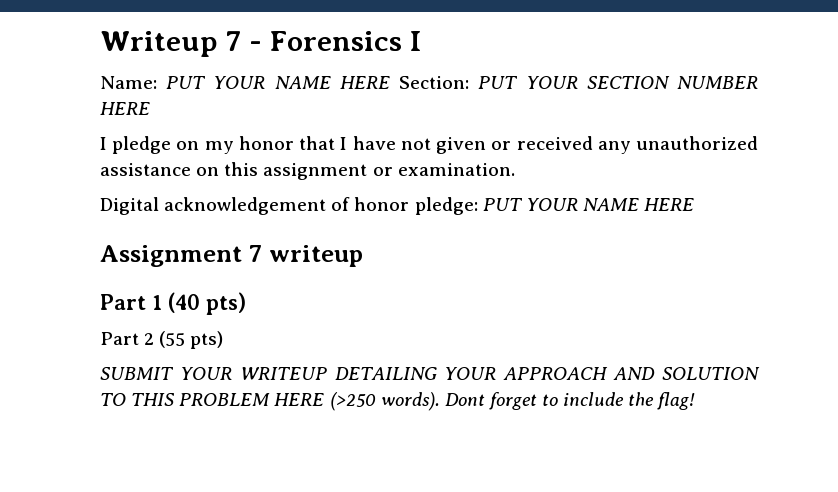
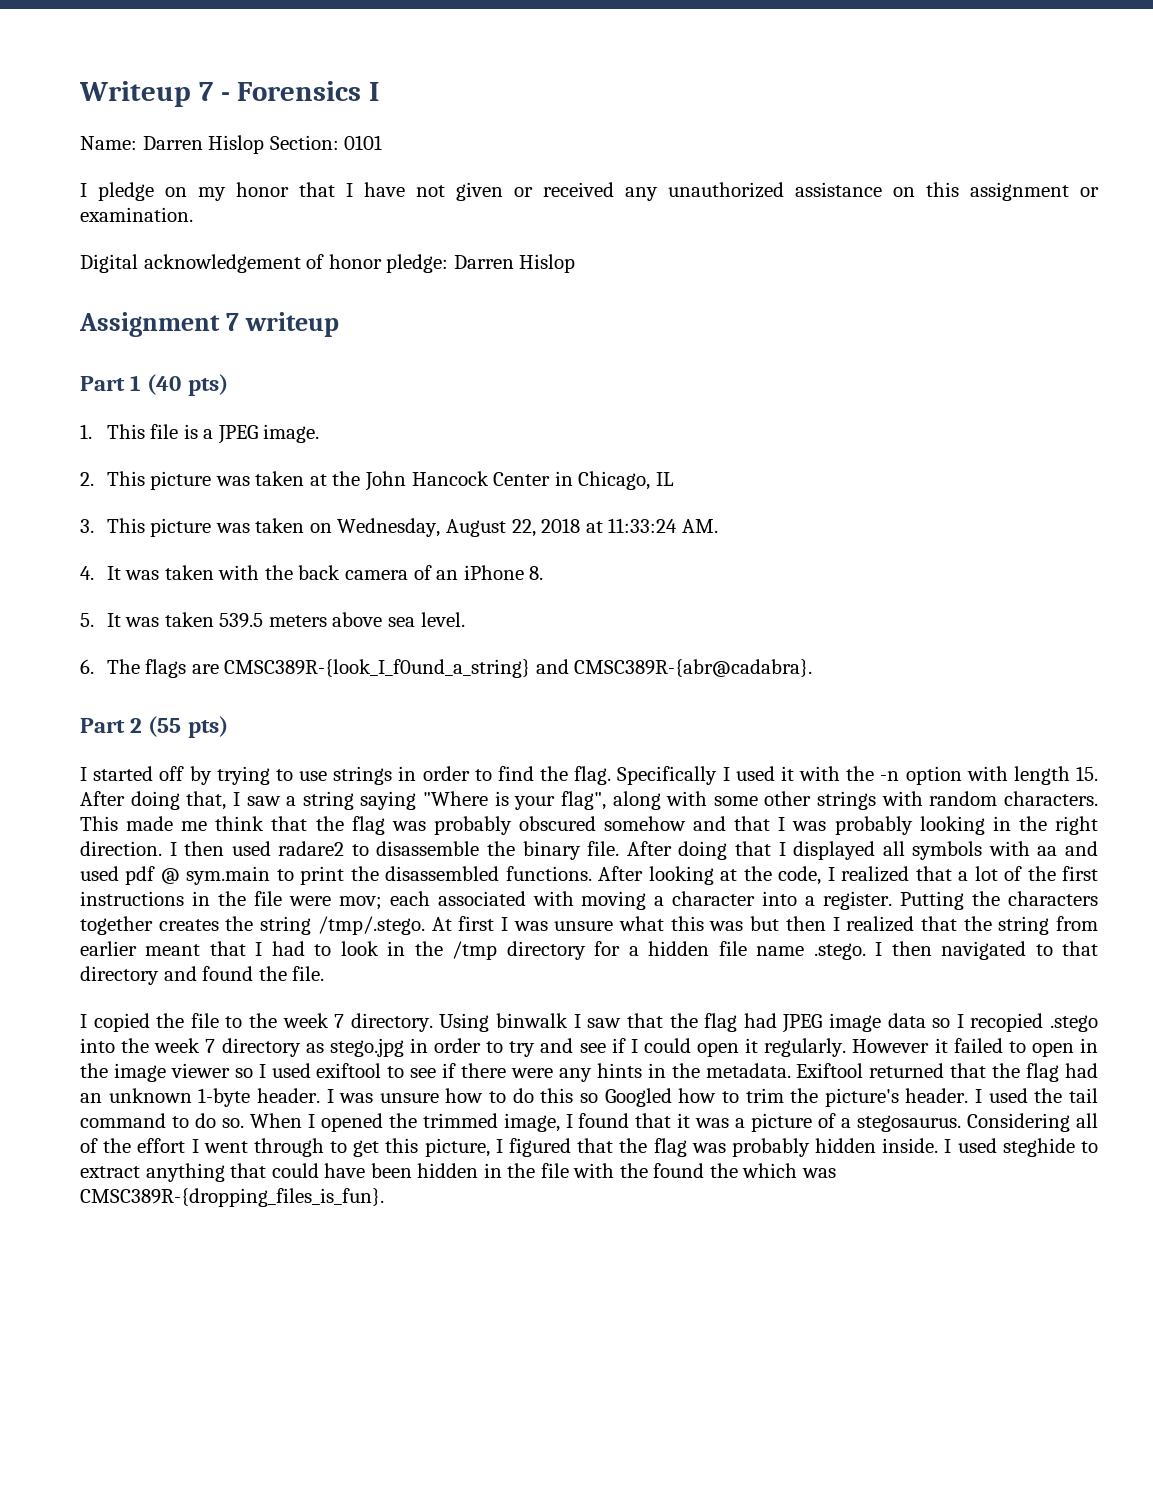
- Name: PUT YOUR NAME HERE Section: PUT YOUR SECTION NUMBER HERE
+ Name: Darren Hislop Section: 0101
- Digital acknowledgement of honor pledge: PUT YOUR NAME HERE
+ Digital acknowledgement of honor pledge: Darren Hislop
+ 1. This file is a JPEG image.
+ 2. This picture was taken at the John Hancock Center in Chicago, IL
+ 3. This picture was taken on Wednesday, August 22, 2018 at 11:33:24 AM.
+ 4. It was taken with the back camera of an iPhone 8.
+ 5. It was taken 539.5 meters above sea level.
+ 6. The flags are CMSC389R-{look_I_f0und_a_string} and CMSC389R-{abr@cadabra}.
  Part 2 (55 pts)
- SUBMIT YOUR WRITEUP DETAILING YOUR APPROACH AND SOLUTION TO THIS PROBLEM HERE (>250 words). Dont forget to include the flag!
+ I started off by trying to use strings in order to find the flag. Specifically I used it with the -n option with length 15. After doing that, I saw a string saying "Where is your flag", along with some other strings with random characters. This made me think that the flag was probably obscured somehow and that I was probably looking in the right direction. I then used radare2 to disassemble the binary file. After doing that I displayed all symbols with aa and used pdf @ sym.main to print the disassembled functions. After looking at the code, I realized that a lot of the first instructions in the file were mov; each associated with moving a character into a register. Putting the characters together creates the string /tmp/.stego. At first I was unsure what this was but then I realized that the string from earlier meant that I had to look in the /tmp directory for a hidden file name .stego. I then navigated to that directory and found the file.
+ I copied the file to the week 7 directory. Using binwalk I saw that the flag had JPEG image data so I recopied .stego into the week 7 directory as stego.jpg in order to try and see if I could open it regularly. However it failed to open in the image viewer so I used exiftool to see if there were any hints in the metadata. Exiftool returned that the flag had an unknown 1-byte header. I was unsure how to do this so Googled how to trim the picture's header. I used the tail command to do so. When I opened the trimmed image, I found that it was a picture of a stegosaurus. Considering all of the effort I went through to get this picture, I figured that the flag was probably hidden inside. I used steghide to extract anything that could have been hidden in the file with the found the which was CMSC389R-{dropping_files_is_fun}.

